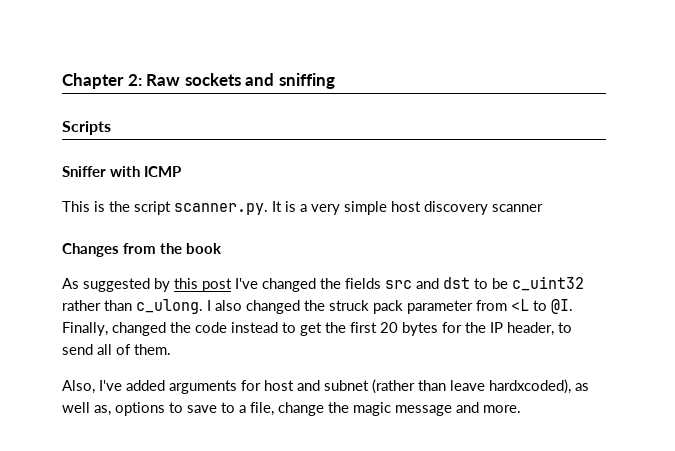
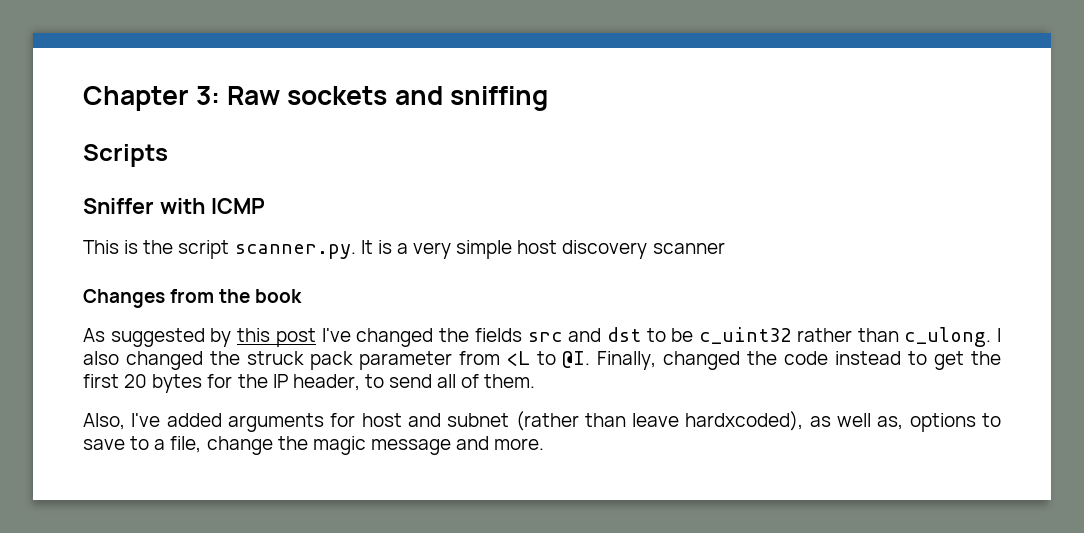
- Chapter 2: Raw sockets and sniffing
+ Chapter 3: Raw sockets and sniffing

